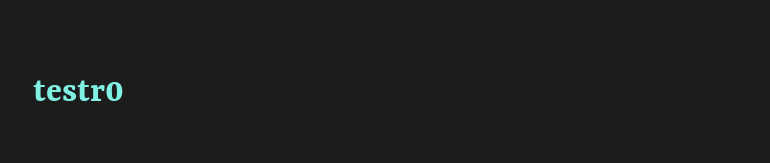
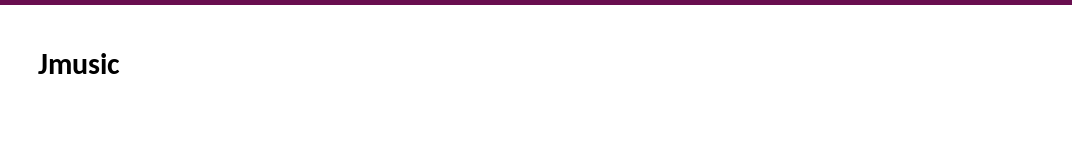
- testr0
+ Jmusic

